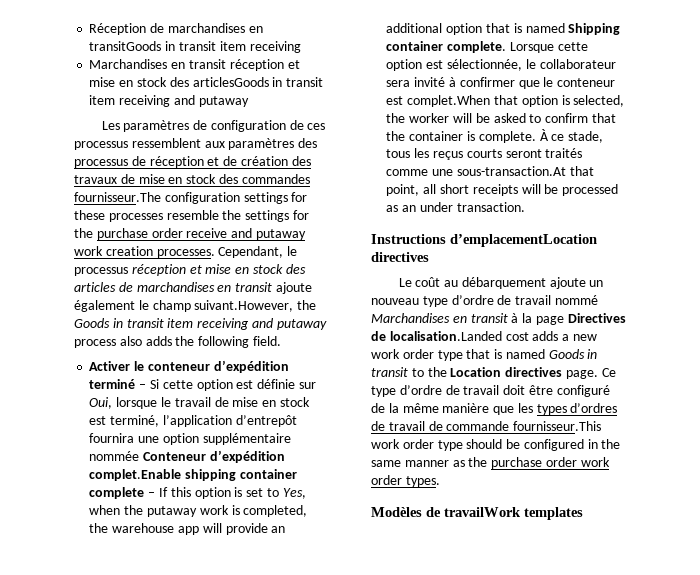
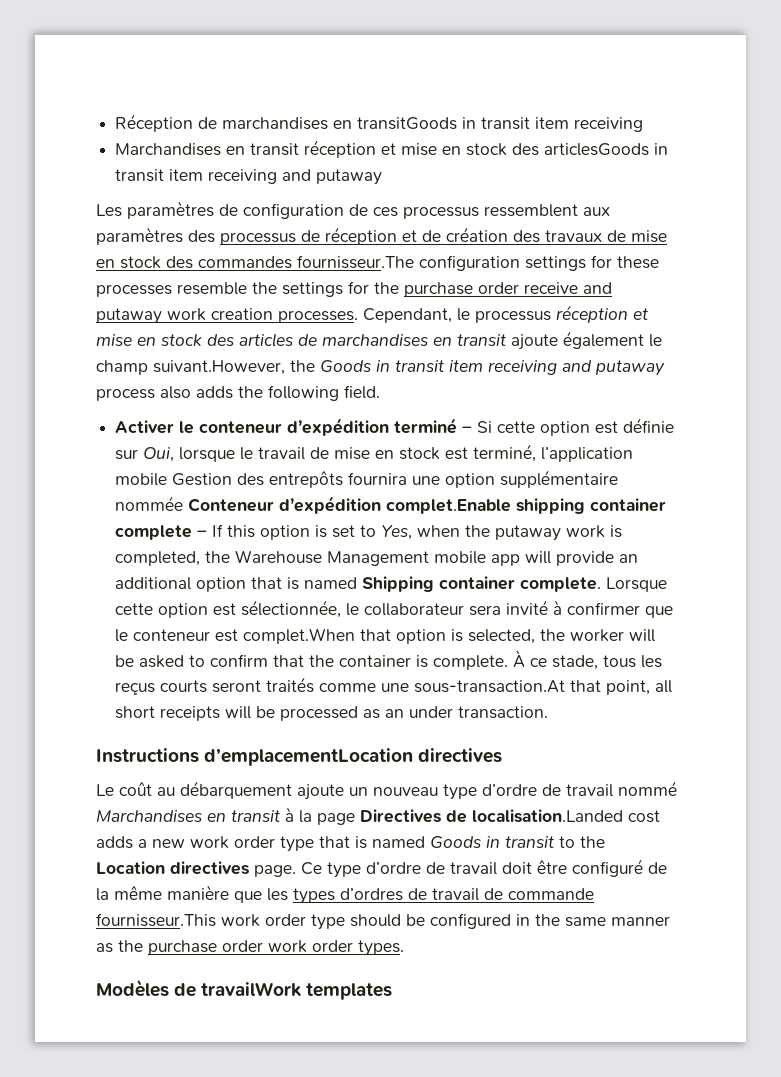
- Activer le conteneur d’expédition terminé – Si cette option est définie sur Oui, lorsque le travail de mise en stock est terminé, l’application d’entrepôt fournira une option supplémentaire nommée Conteneur d’expédition complet.Enable shipping container complete – If this option is set to Yes, when the putaway work is completed, the warehouse app will provide an additional option that is named Shipping container complete.
+ Activer le conteneur d’expédition terminé – Si cette option est définie sur Oui, lorsque le travail de mise en stock est terminé, l’application mobile Gestion des entrepôts fournira une option supplémentaire nommée Conteneur d’expédition complet.Enable shipping container complete – If this option is set to Yes, when the putaway work is completed, the Warehouse Management mobile app will provide an additional option that is named Shipping container complete.

